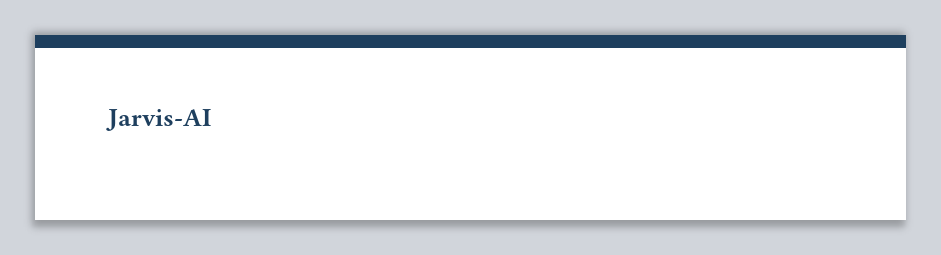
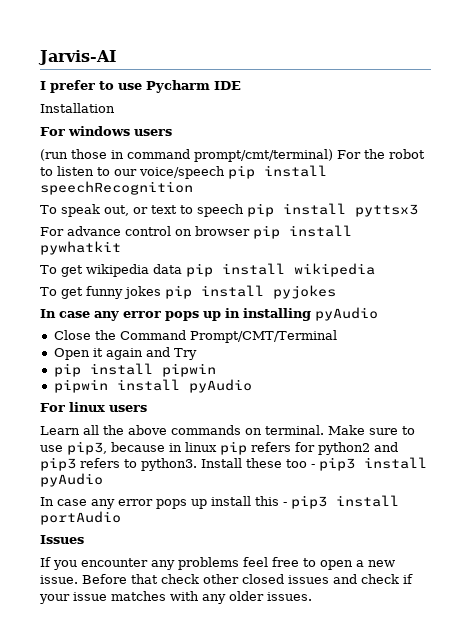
+ I prefer to use Pycharm IDE
+ Installation
+ For windows users
+ (run those in command prompt/cmt/terminal) For the robot to listen to our voice/speech pip install speechRecognition
+ To speak out, or text to speech pip install pyttsx3
+ For advance control on browser pip install pywhatkit
+ To get wikipedia data pip install wikipedia
+ To get funny jokes pip install pyjokes
+ In case any error pops up in installing pyAudio
+ Close the Command Prompt/CMT/Terminal
+ Open it again and Try
+ pip install pipwin
+ pipwin install pyAudio
+ For linux users
+ Learn all the above commands on terminal. Make sure to use pip3, because in linux pip refers for python2 and pip3 refers to python3. Install these too - pip3 install pyAudio
+ In case any error pops up install this - pip3 install portAudio
+ Issues
+ If you encounter any problems feel free to open a new issue. Before that check other closed issues and check if your issue matches with any older issues.

